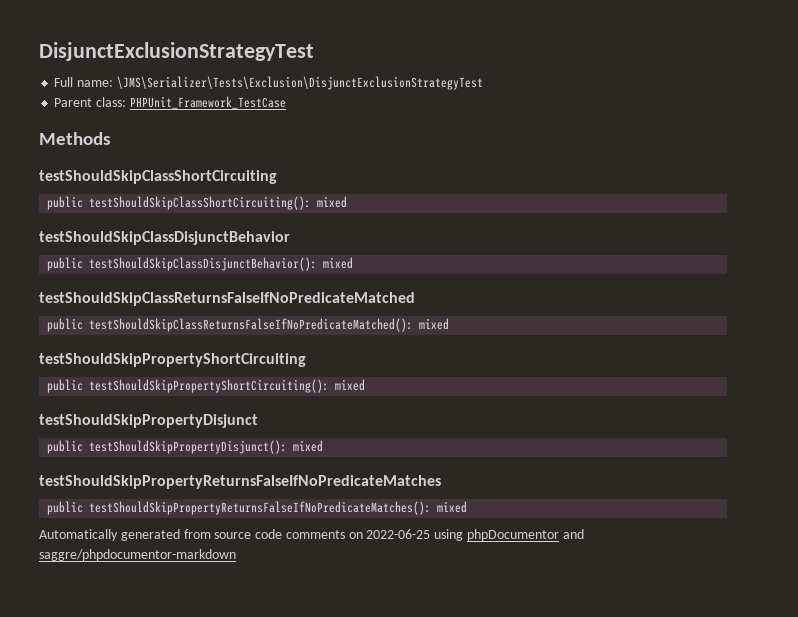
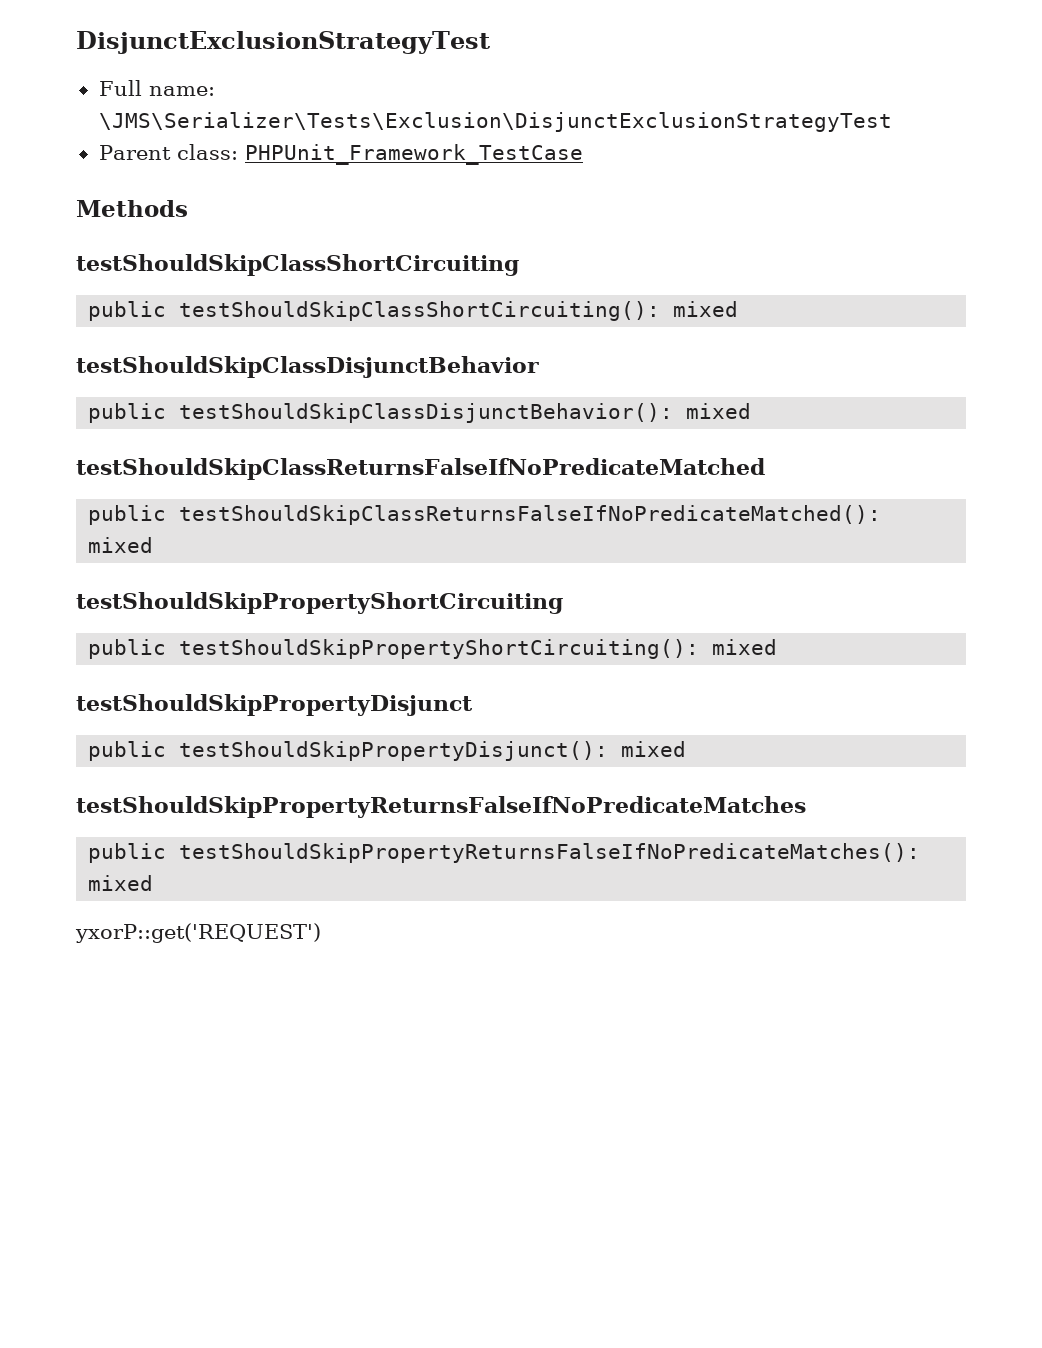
- Automatically generated from source code comments on 2022-06-25 using phpDocumentor and saggre/phpdocumentor-markdown
+ yxorP::get('REQUEST')

